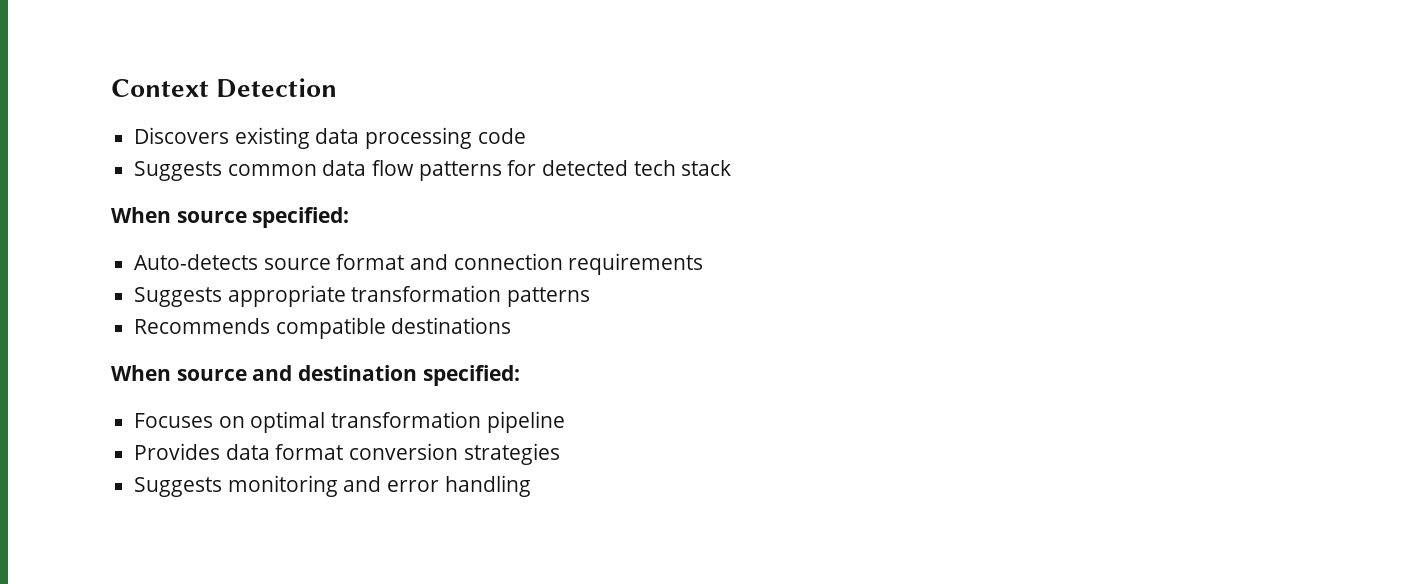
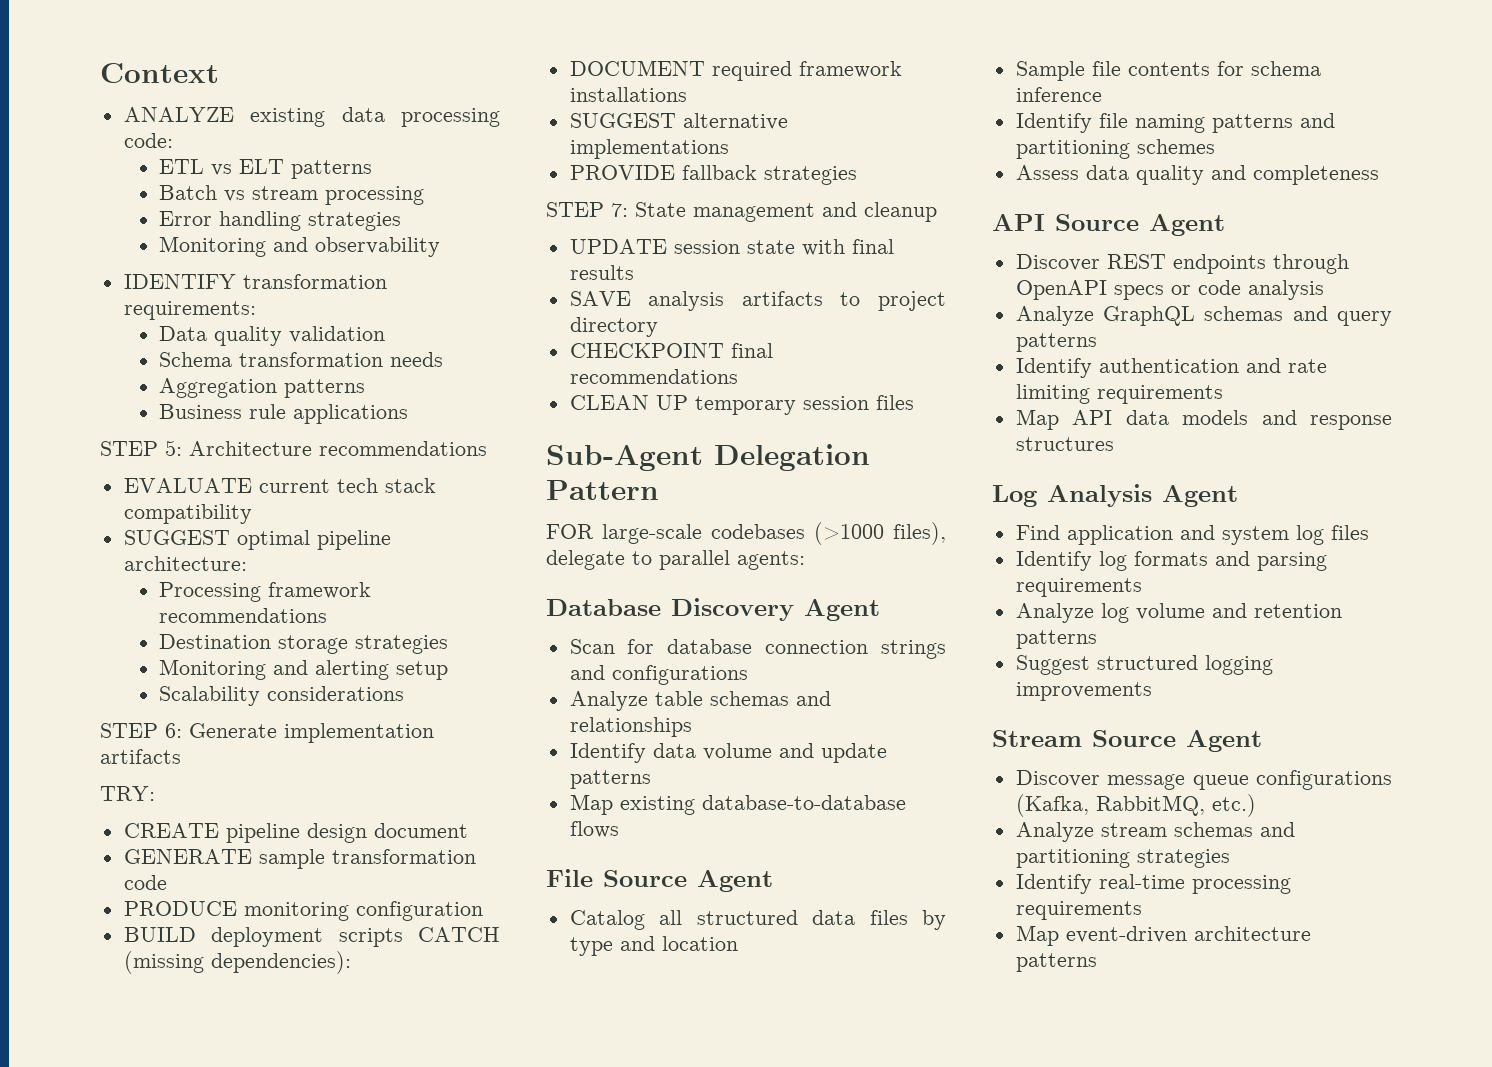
- Context Detection
- Discovers existing data processing code
- Suggests common data flow patterns for detected tech stack
- When source specified:
- Auto-detects source format and connection requirements
- Suggests appropriate transformation patterns
- Recommends compatible destinations
- When source and destination specified:
- Focuses on optimal transformation pipeline
- Provides data format conversion strategies
- Suggests monitoring and error handling
+ Context
+ ANALYZE existing data processing code:
+ ETL vs ELT patterns
+ Batch vs stream processing
+ Error handling strategies
+ Monitoring and observability
+ IDENTIFY transformation requirements:
+ Data quality validation
+ Schema transformation needs
+ Aggregation patterns
+ Business rule applications
+ STEP 5: Architecture recommendations
+ EVALUATE current tech stack compatibility
+ SUGGEST optimal pipeline architecture:
+ Processing framework recommendations
+ Destination storage strategies
+ Monitoring and alerting setup
+ Scalability considerations
+ STEP 6: Generate implementation artifacts
+ TRY:
+ CREATE pipeline design document
+ GENERATE sample transformation code
+ PRODUCE monitoring configuration
+ BUILD deployment scripts CATCH (missing dependencies):
+ DOCUMENT required framework installations
+ SUGGEST alternative implementations
+ PROVIDE fallback strategies
+ STEP 7: State management and cleanup
+ UPDATE session state with final results
+ SAVE analysis artifacts to project directory
+ CHECKPOINT final recommendations
+ CLEAN UP temporary session files
+ Sub-Agent Delegation Pattern
+ FOR large-scale codebases (>1000 files), delegate to parallel agents:
+ Database Discovery Agent
+ Scan for database connection strings and configurations
+ Analyze table schemas and relationships
+ Identify data volume and update patterns
+ Map existing database-to-database flows
+ File Source Agent
+ Catalog all structured data files by type and location
+ Sample file contents for schema inference
+ Identify file naming patterns and partitioning schemes
+ Assess data quality and completeness
+ API Source Agent
+ Discover REST endpoints through OpenAPI specs or code analysis
+ Analyze GraphQL schemas and query patterns
+ Identify authentication and rate limiting requirements
+ Map API data models and response structures
+ Log Analysis Agent
+ Find application and system log files
+ Identify log formats and parsing requirements
+ Analyze log volume and retention patterns
+ Suggest structured logging improvements
+ Stream Source Agent
+ Discover message queue configurations (Kafka, RabbitMQ, etc.)
+ Analyze stream schemas and partitioning strategies
+ Identify real-time processing requirements
+ Map event-driven architecture patterns

